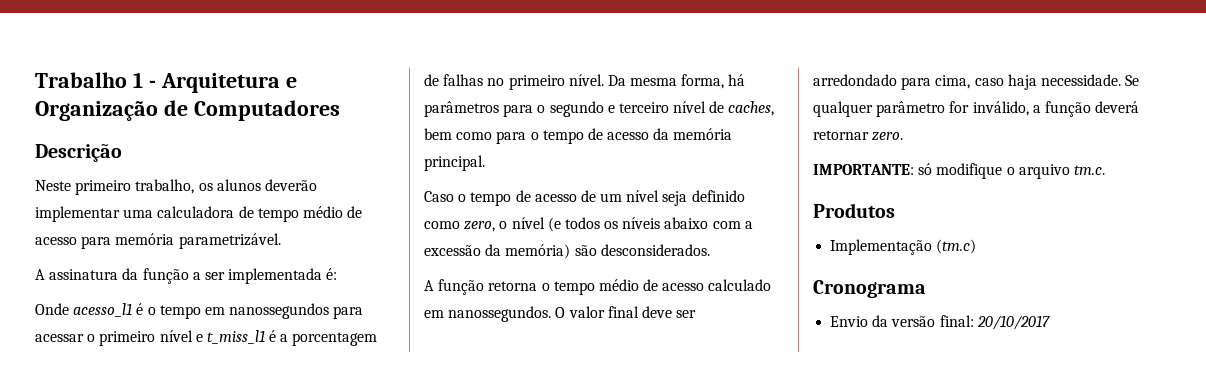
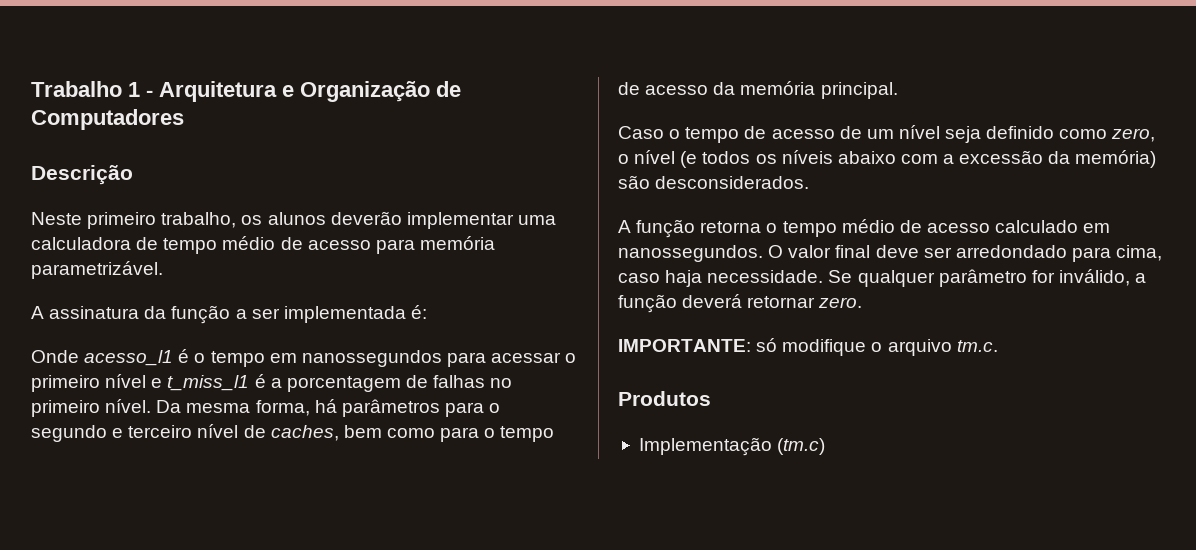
- Cronograma
- Envio da versão final: 20/10/2017

